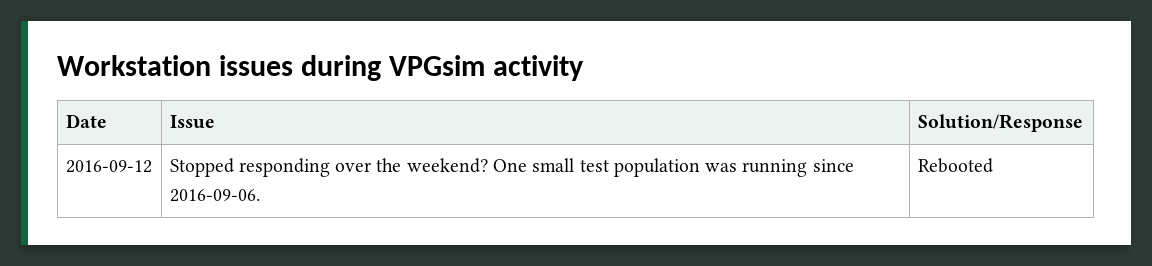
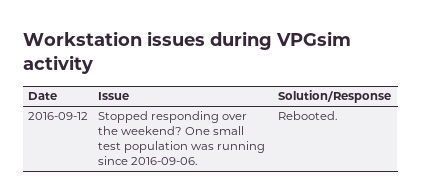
- 2016-09-12 | Stopped responding over the weekend? One small test population was running since 2016-09-06. | Rebooted
+ 2016-09-12 | Stopped responding over the weekend? One small test population was running since 2016-09-06. | Rebooted.

